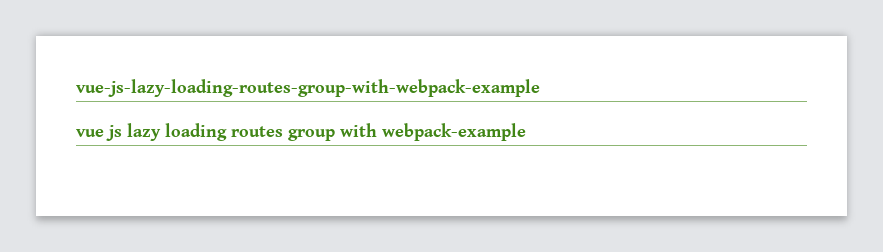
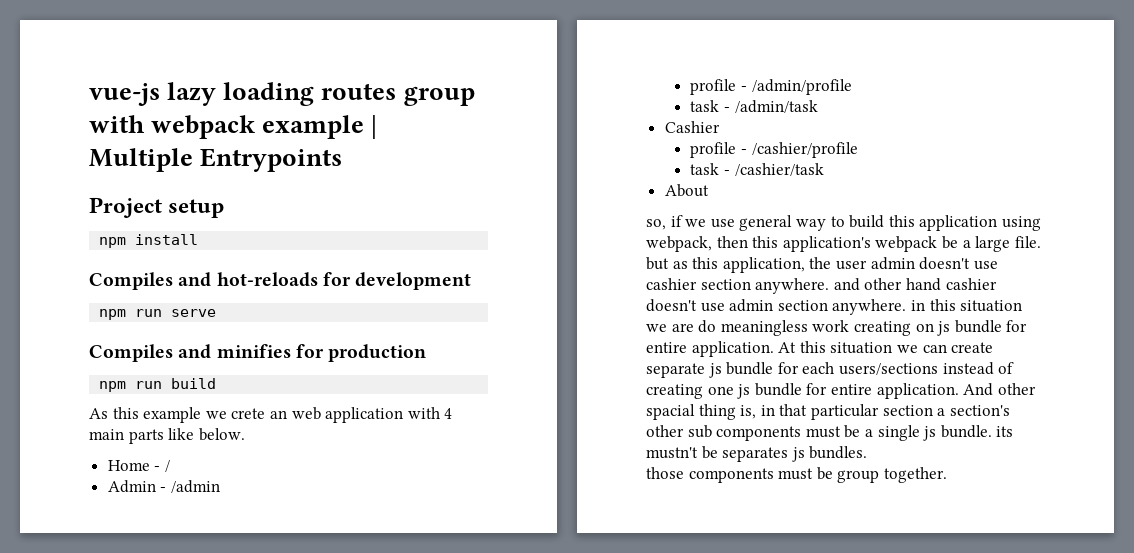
- vue-js-lazy-loading-routes-group-with-webpack-example
- vue js lazy loading routes group with webpack-example
+ vue-js lazy loading routes group with webpack example | Multiple Entrypoints
+ Project setup
+ npm install
+ Compiles and hot-reloads for development
+ npm run serve
+ Compiles and minifies for production
+ npm run build
+ As this example we crete an web application with 4 main parts like below.
+ Home - /
+ Admin - /admin
+ profile - /admin/profile
+ task - /admin/task
+ Cashier
+ profile - /cashier/profile
+ task - /cashier/task
+ About
+ so, if we use general way to build this application using webpack, then this application's webpack be a large file. but as this application, the user admin doesn't use cashier section anywhere. and other hand cashier doesn't use admin section anywhere. in this situation we are do meaningless work creating on js bundle for entire application. At this situation we can create separate js bundle for each users/sections instead of creating one js bundle for entire application. And other spacial thing is, in that particular section a section's other sub components must be a single js bundle. its mustn't be separates js bundles.
+ those components must be group together.

